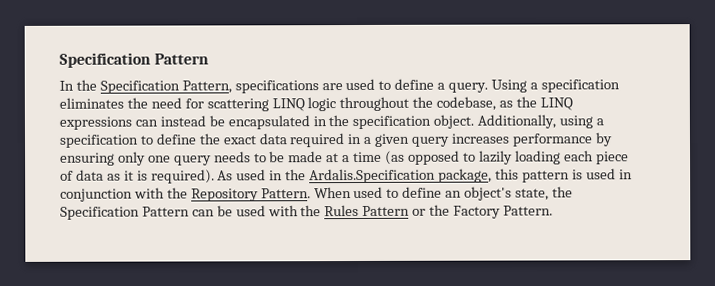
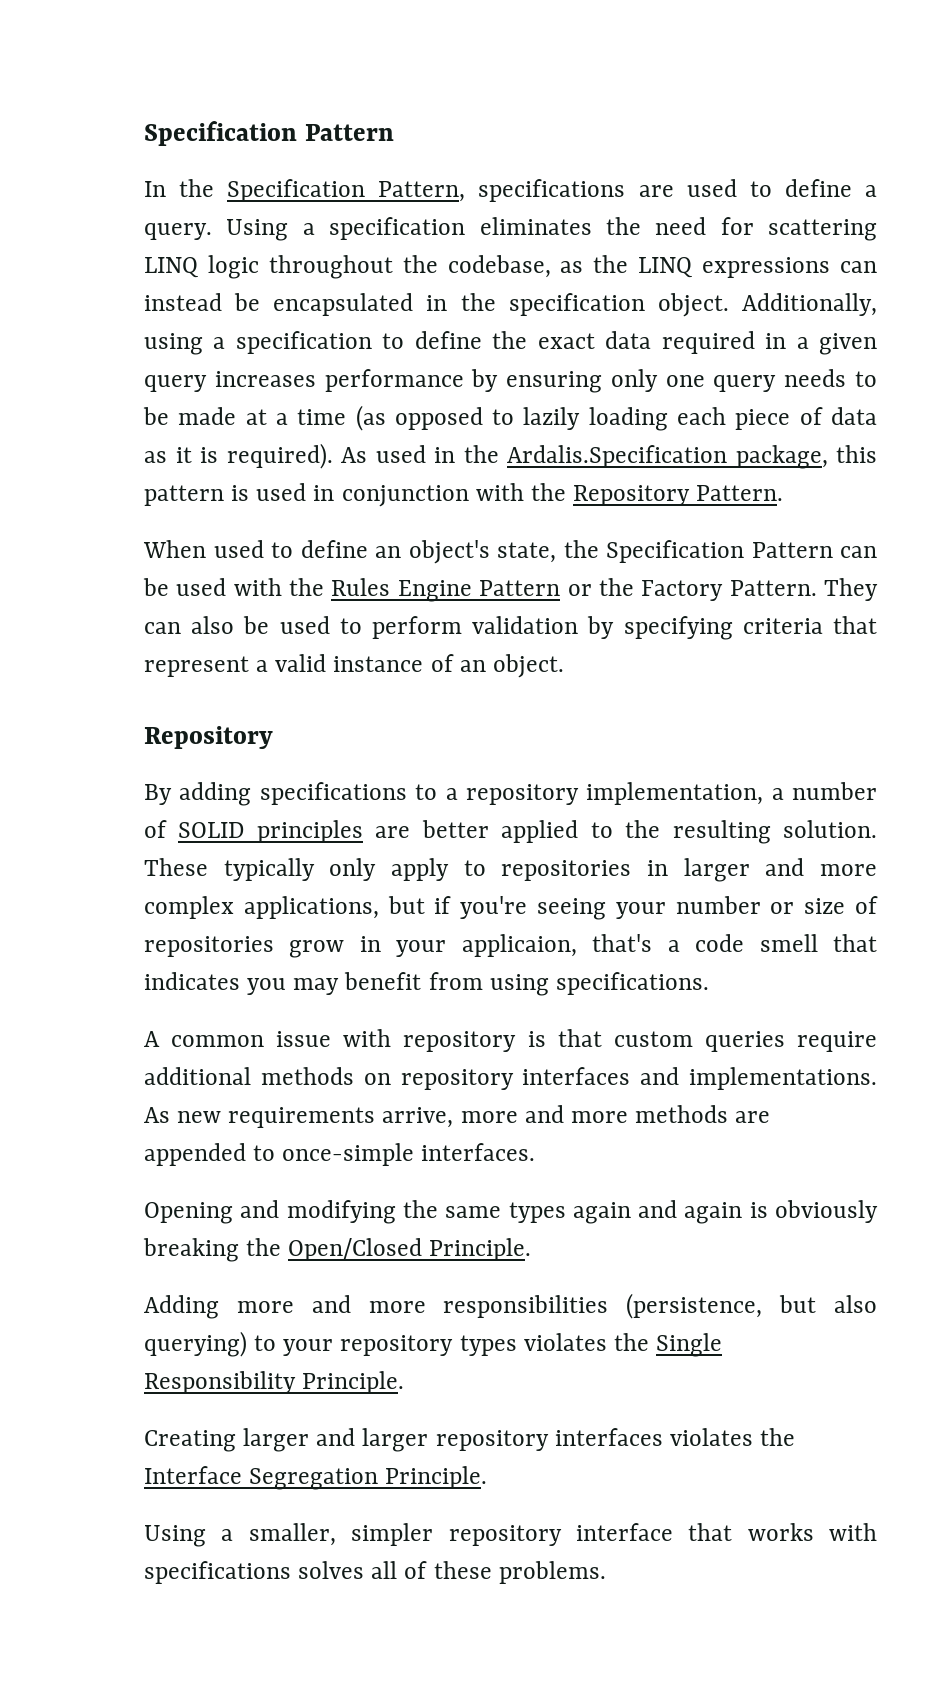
- As used in the Ardalis.Specification package, this pattern is used in conjunction with the Repository Pattern. When used to define an object's state, the Specification Pattern can be used with the Rules Pattern or the Factory Pattern.
+ As used in the Ardalis.Specification package, this pattern is used in conjunction with the Repository Pattern.
+ When used to define an object's state, the Specification Pattern can be used with the Rules Engine Pattern or the Factory Pattern.
+ They can also be used to perform validation by specifying criteria that represent a valid instance of an object.
+ Repository
+ By adding specifications to a repository implementation, a number of SOLID principles are better applied to the resulting solution. These typically only apply to repositories in larger and more complex applications, but if you're seeing your number or size of repositories grow in your applicaion, that's a code smell that indicates you may benefit from using specifications.
+ A common issue with repository is that custom queries require additional methods on repository interfaces and implementations. As new requirements arrive, more and more methods are appended to once-simple interfaces.
+ Opening and modifying the same types again and again is obviously breaking the Open/Closed Principle.
+ Adding more and more responsibilities (persistence, but also querying) to your repository types violates the Single Responsibility Principle.
+ Creating larger and larger repository interfaces violates the Interface Segregation Principle.
+ Using a smaller, simpler repository interface that works with specifications solves all of these problems.

